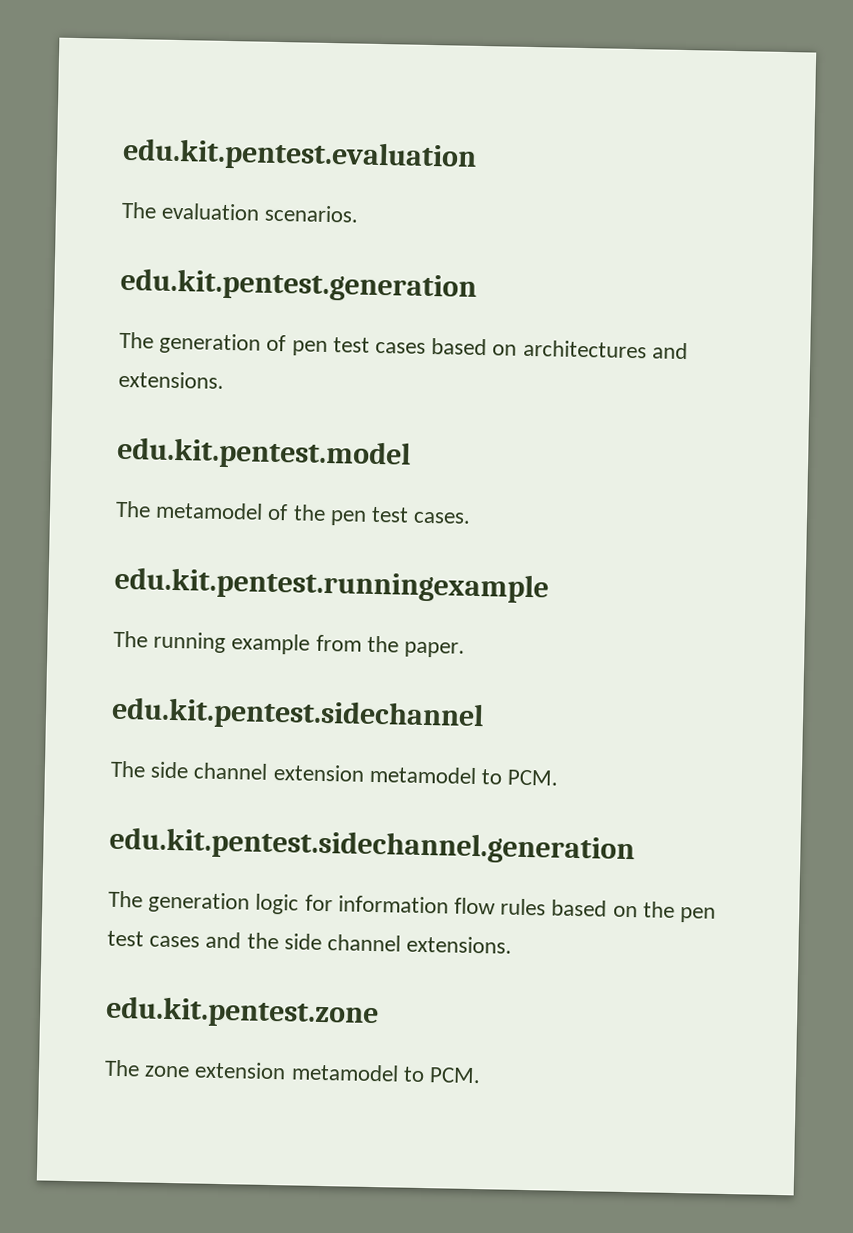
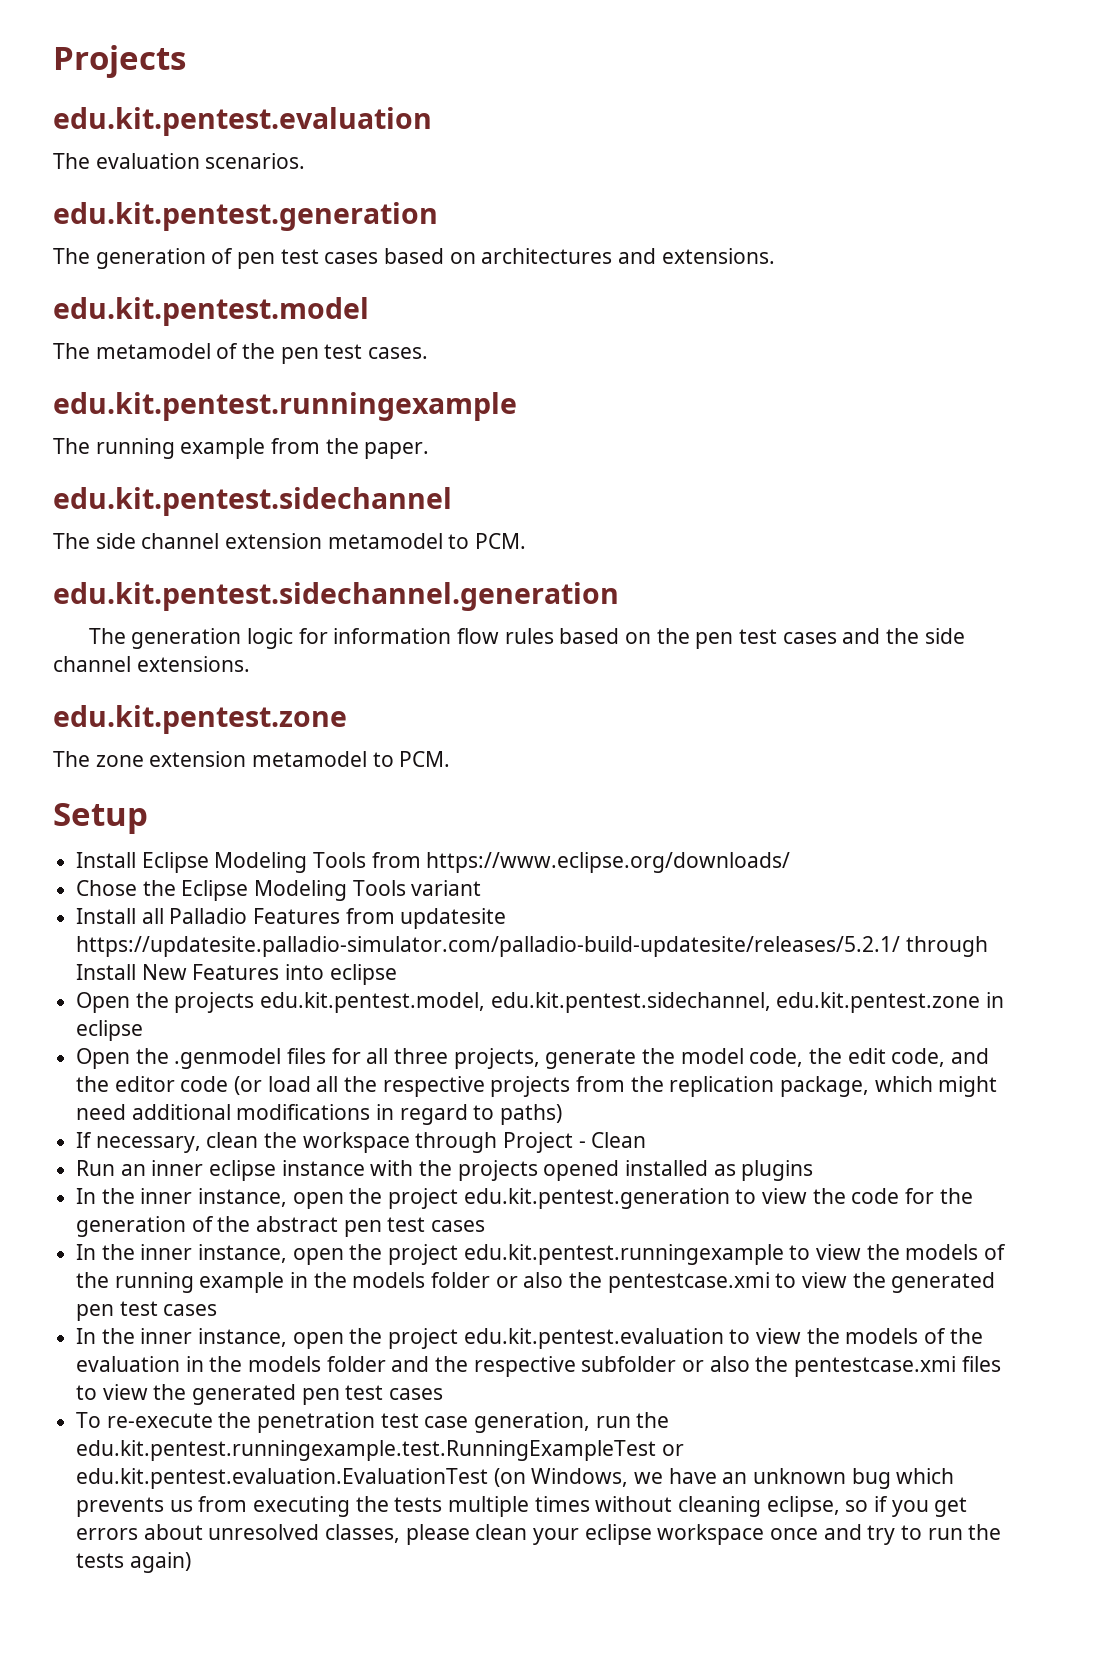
+ Projects
+ Setup
+ Install Eclipse Modeling Tools from https://www.eclipse.org/downloads/
+ Chose the Eclipse Modeling Tools variant
+ Install all Palladio Features from updatesite https://updatesite.palladio-simulator.com/palladio-build-updatesite/releases/5.2.1/ through Install New Features into eclipse
+ Open the projects edu.kit.pentest.model, edu.kit.pentest.sidechannel, edu.kit.pentest.zone in eclipse
+ Open the .genmodel files for all three projects, generate the model code, the edit code, and the editor code (or load all the respective projects from the replication package, which might need additional modifications in regard to paths)
+ If necessary, clean the workspace through Project - Clean
+ Run an inner eclipse instance with the projects opened installed as plugins
+ In the inner instance, open the project edu.kit.pentest.generation to view the code for the generation of the abstract pen test cases
+ In the inner instance, open the project edu.kit.pentest.runningexample to view the models of the running example in the models folder or also the pentestcase.xmi to view the generated pen test cases
+ In the inner instance, open the project edu.kit.pentest.evaluation to view the models of the evaluation in the models folder and the respective subfolder or also the pentestcase.xmi files to view the generated pen test cases
+ To re-execute the penetration test case generation, run the edu.kit.pentest.runningexample.test.RunningExampleTest or edu.kit.pentest.evaluation.EvaluationTest (on Windows, we have an unknown bug which prevents us from executing the tests multiple times without cleaning eclipse, so if you get errors about unresolved classes, please clean your eclipse workspace once and try to run the tests again)

